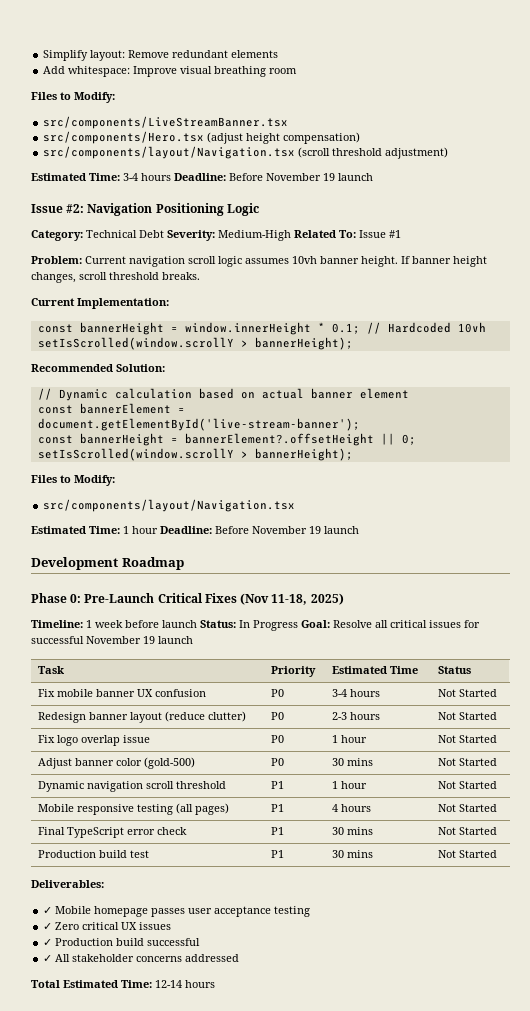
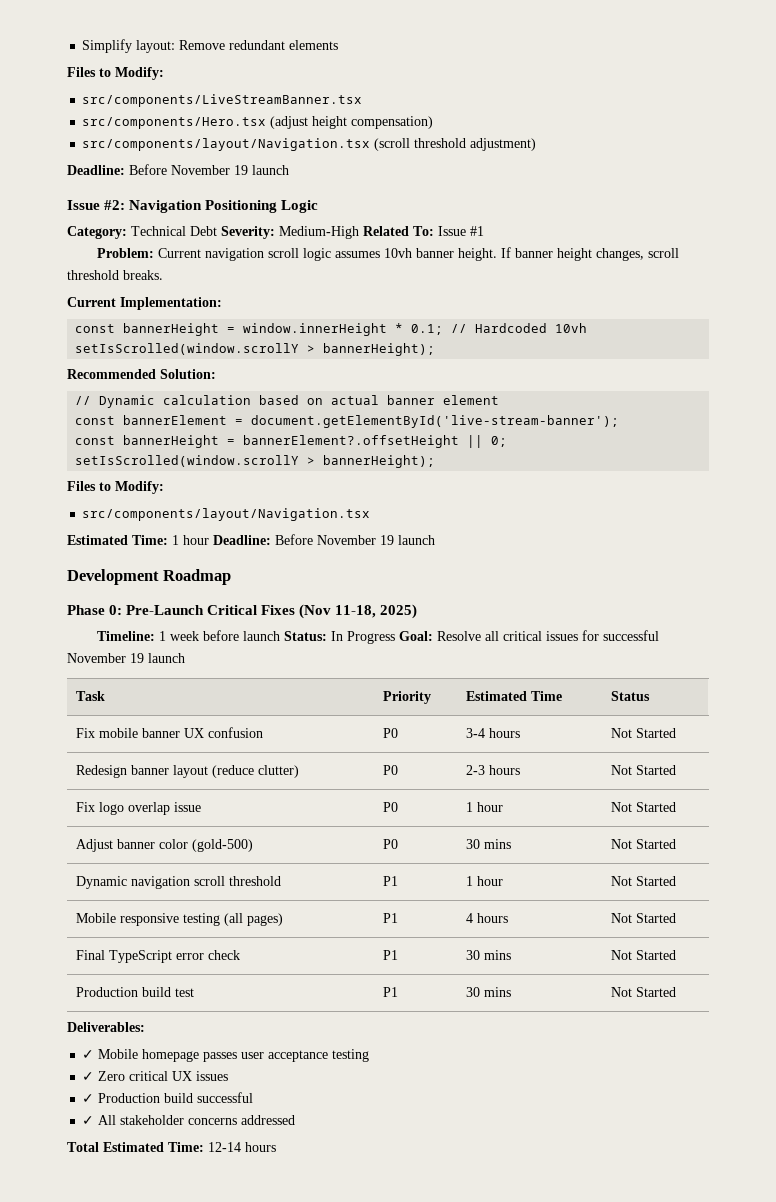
- Add whitespace: Improve visual breathing room
  src/components/layout/Navigation.tsx (scroll threshold adjustment)
- Estimated Time: 3-4 hours Deadline: Before November 19 launch
+ Deadline: Before November 19 launch

